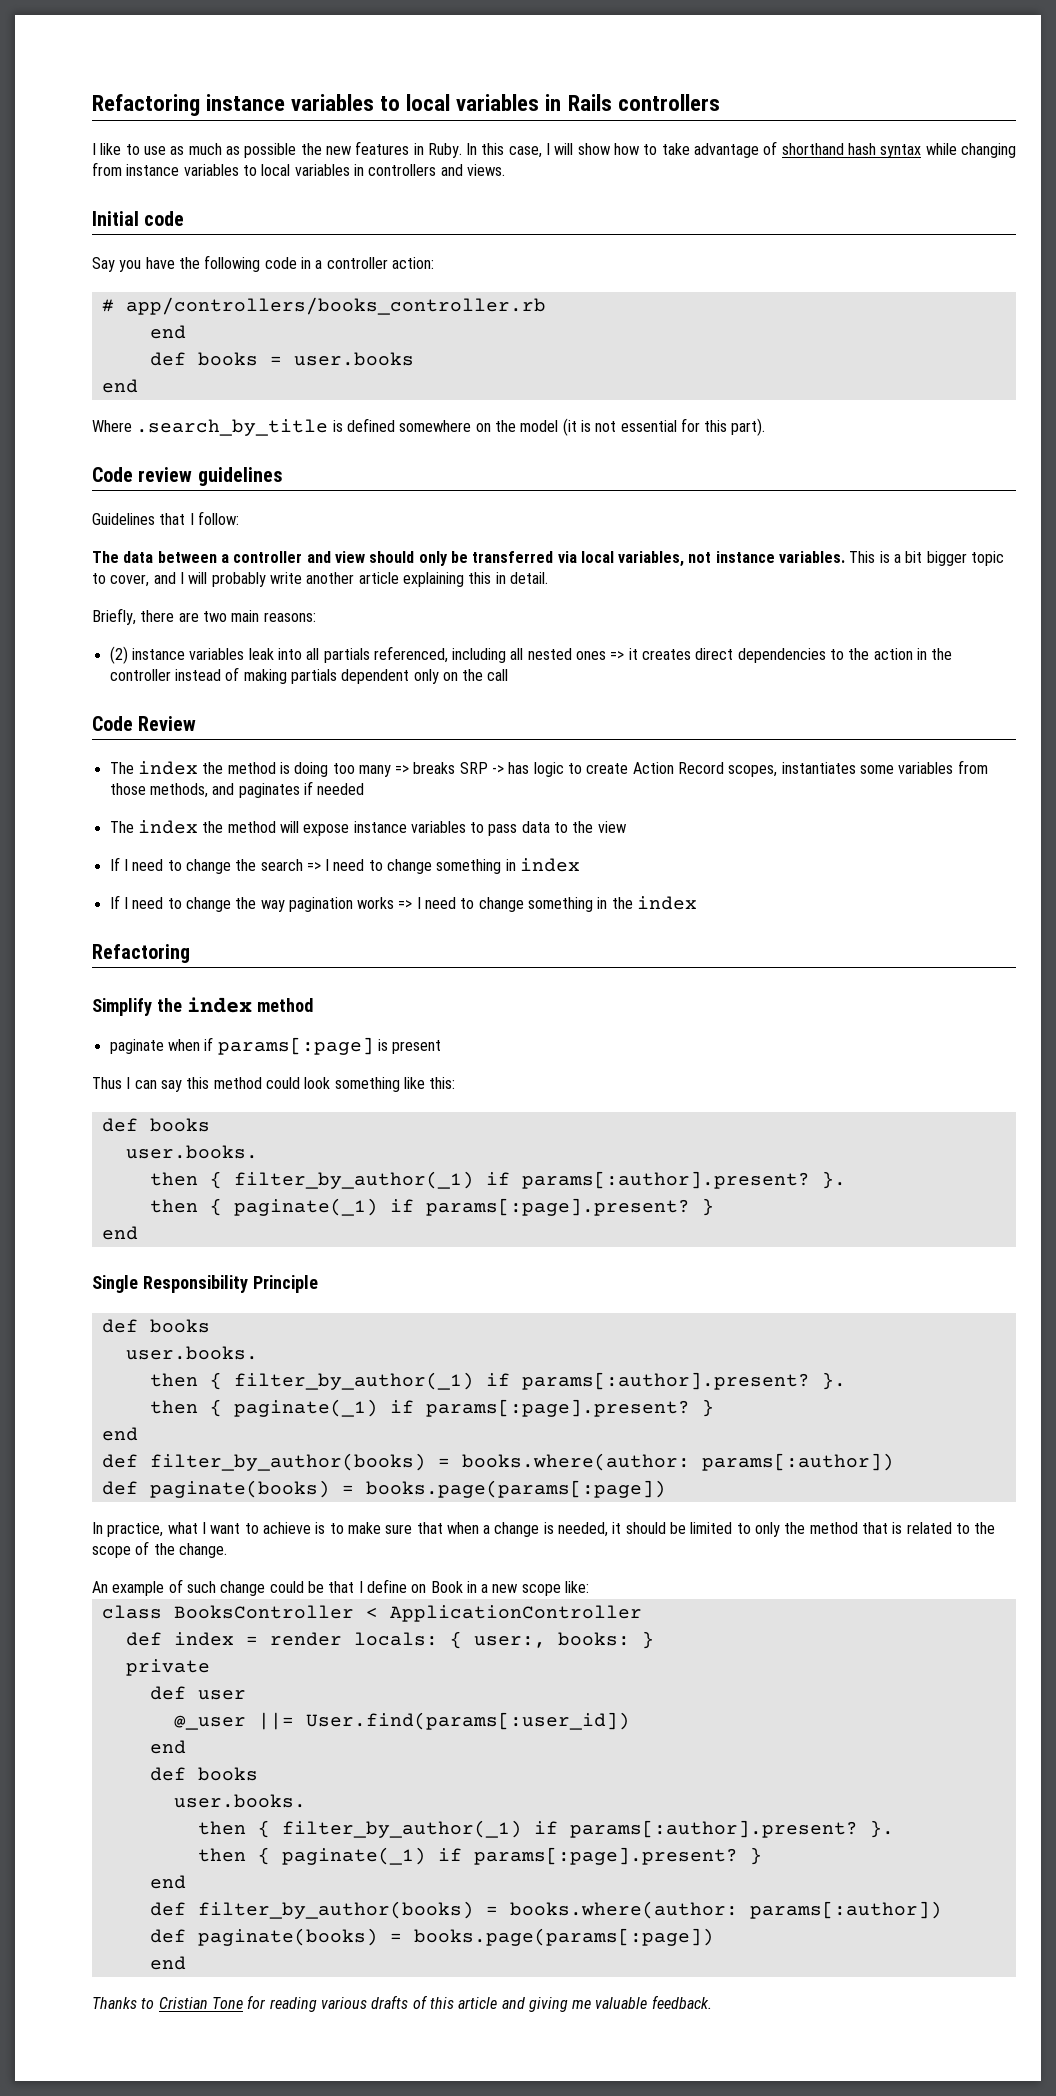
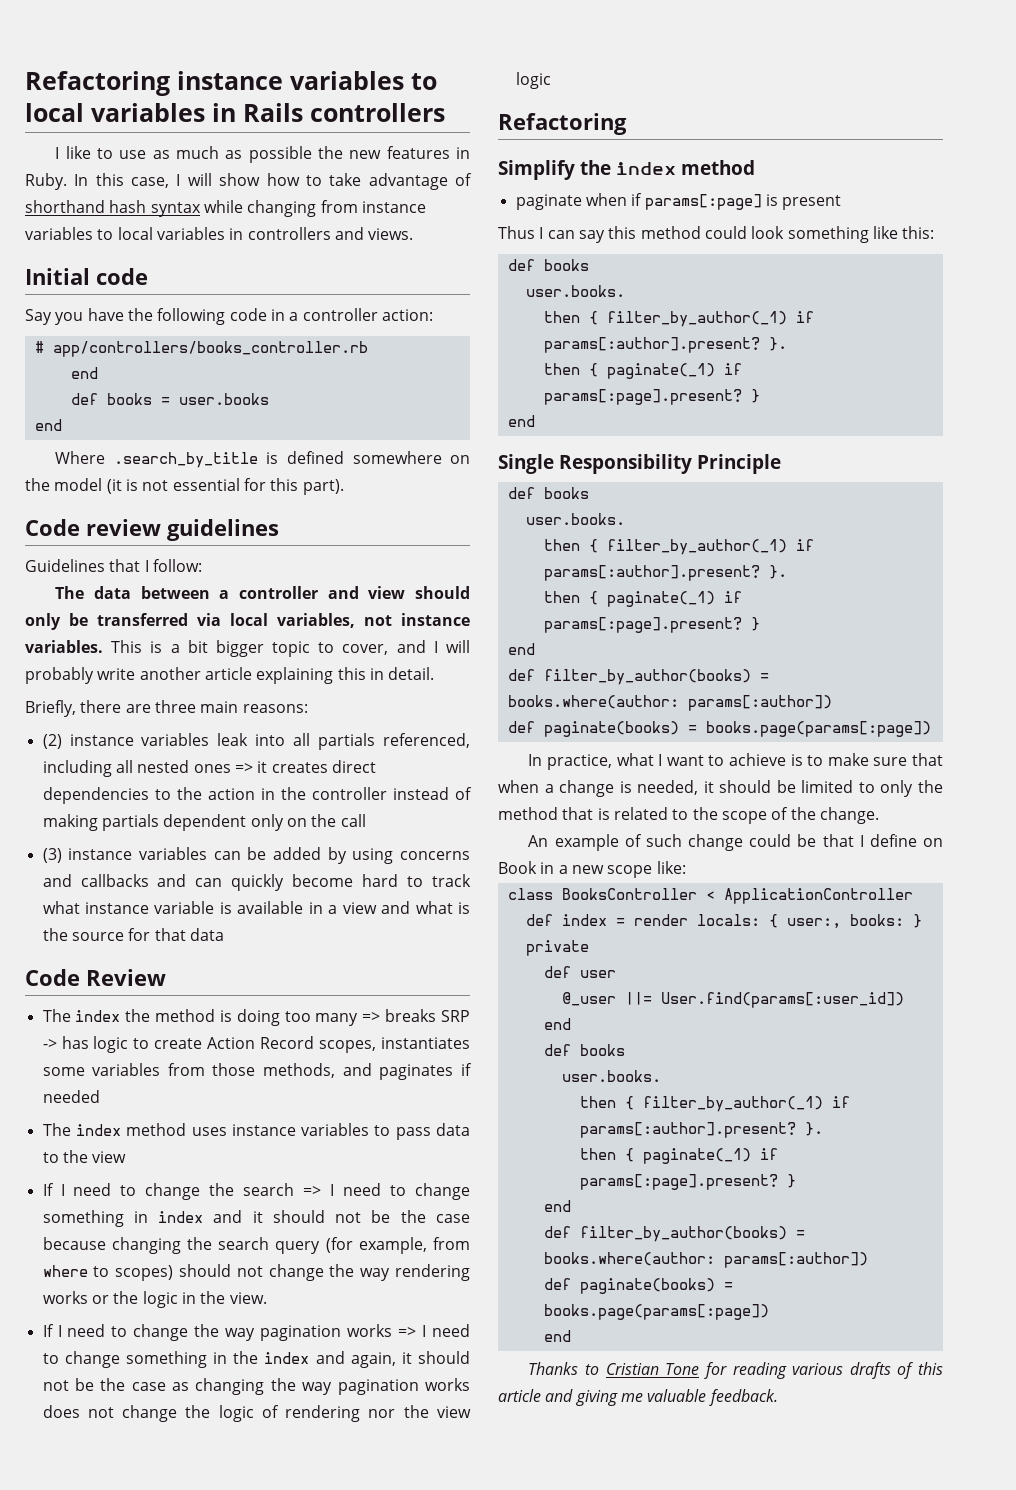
- Briefly, there are two main reasons:
+ Briefly, there are three main reasons:
+ (3) instance variables can be added by using concerns and callbacks and can quickly become hard to track what instance variable is available in a view and what is the source for that data
- The index the method will expose instance variables to pass data to the view
+ The index method uses instance variables to pass data to the view
- If I need to change the search => I need to change something in index
+ If I need to change the search => I need to change something in index and it should not be the case because changing the search query (for example, from where to scopes) should not change the way rendering works or the logic in the view.
- If I need to change the way pagination works => I need to change something in the index
+ If I need to change the way pagination works => I need to change something in the index and again, it should not be the case as changing the way pagination works does not change the logic of rendering nor the view logic

